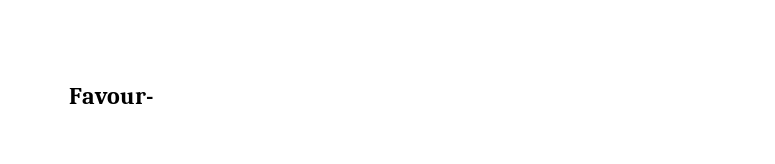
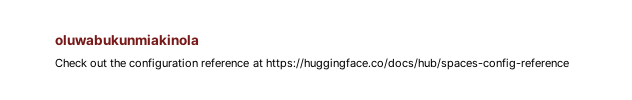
- Favour-
+ oluwabukunmiakinola
+ Check out the configuration reference at https://huggingface.co/docs/hub/spaces-config-reference

